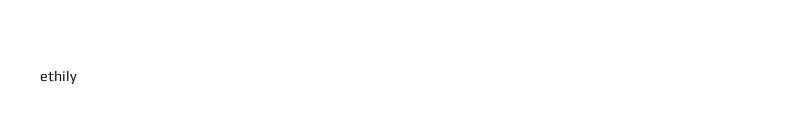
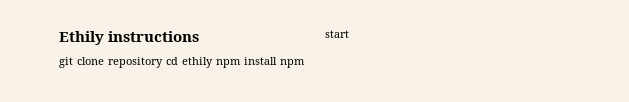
- ethily
+ Ethily instructions
+ git clone repository cd ethily npm install npm start

